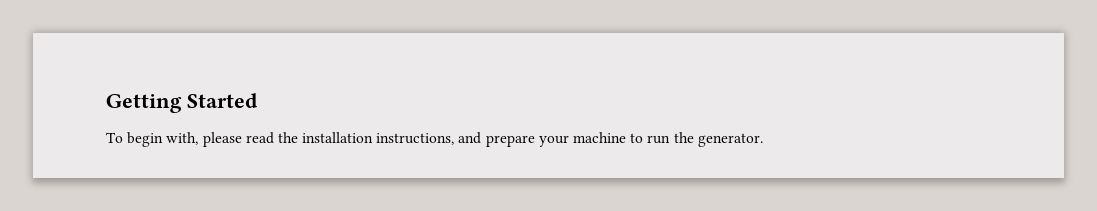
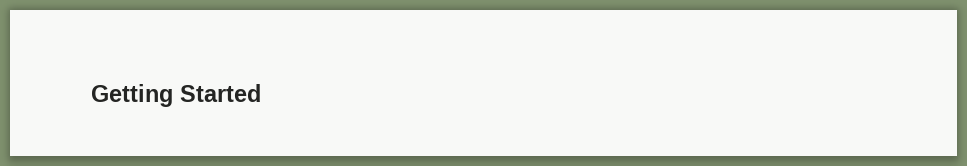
- To begin with, please read the installation instructions, and prepare your machine to run the generator.

